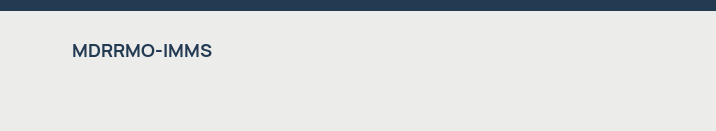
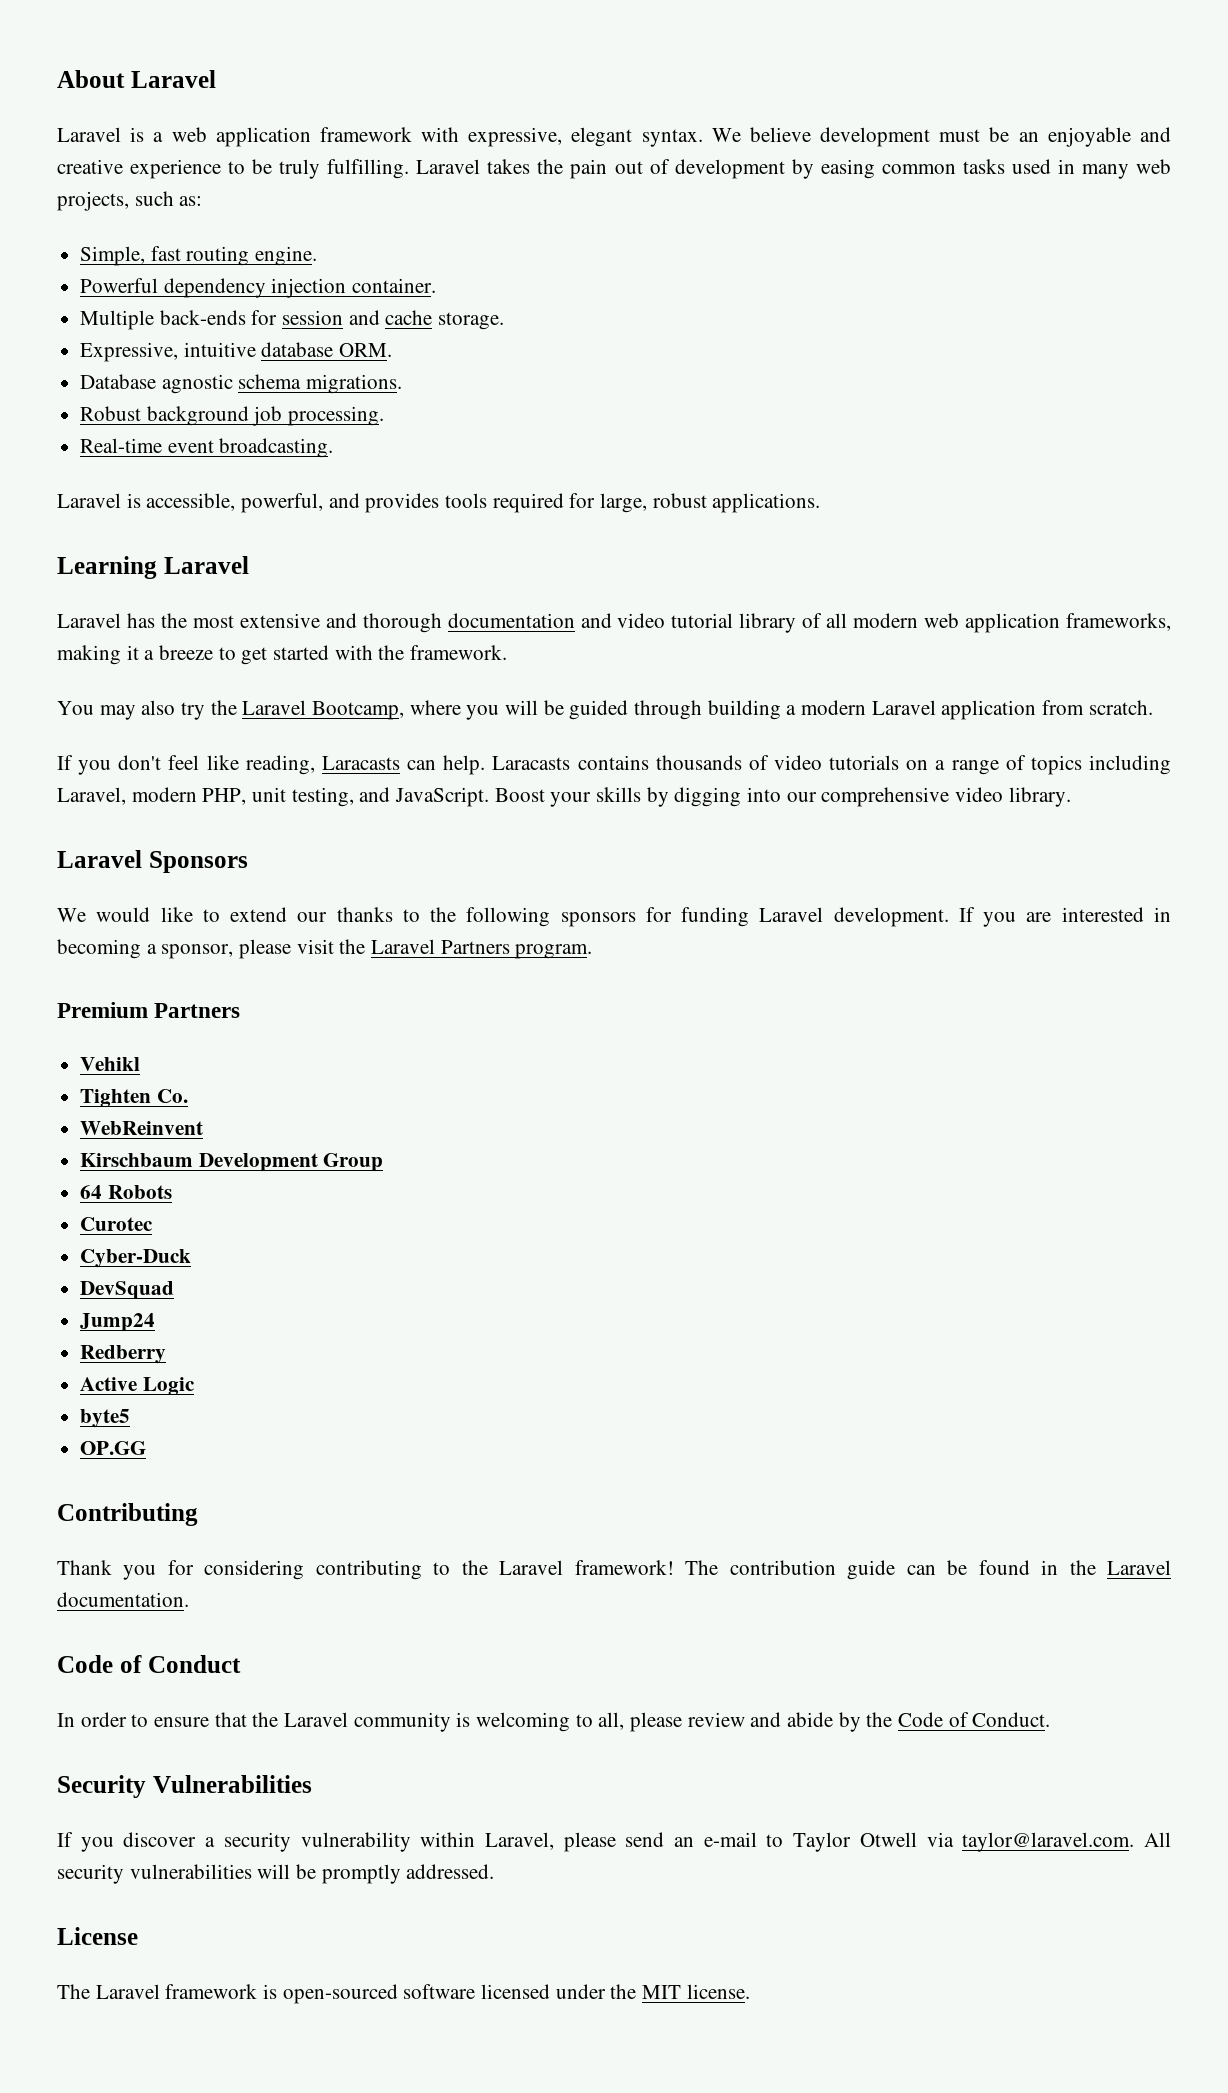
- MDRRMO-IMMS
+ About Laravel
+ Laravel is a web application framework with expressive, elegant syntax. We believe development must be an enjoyable and creative experience to be truly fulfilling. Laravel takes the pain out of development by easing common tasks used in many web projects, such as:
+ Simple, fast routing engine.
+ Powerful dependency injection container.
+ Multiple back-ends for session and cache storage.
+ Expressive, intuitive database ORM.
+ Database agnostic schema migrations.
+ Robust background job processing.
+ Real-time event broadcasting.
+ Laravel is accessible, powerful, and provides tools required for large, robust applications.
+ Learning Laravel
+ Laravel has the most extensive and thorough documentation and video tutorial library of all modern web application frameworks, making it a breeze to get started with the framework.
+ You may also try the Laravel Bootcamp, where you will be guided through building a modern Laravel application from scratch.
+ If you don't feel like reading, Laracasts can help. Laracasts contains thousands of video tutorials on a range of topics including Laravel, modern PHP, unit testing, and JavaScript. Boost your skills by digging into our comprehensive video library.
+ Laravel Sponsors
+ We would like to extend our thanks to the following sponsors for funding Laravel development. If you are interested in becoming a sponsor, please visit the Laravel Partners program.
+ Premium Partners
+ Vehikl
+ Tighten Co.
+ WebReinvent
+ Kirschbaum Development Group
+ 64 Robots
+ Curotec
+ Cyber-Duck
+ DevSquad
+ Jump24
+ Redberry
+ Active Logic
+ byte5
+ OP.GG
+ Contributing
+ Thank you for considering contributing to the Laravel framework! The contribution guide can be found in the Laravel documentation.
+ Code of Conduct
+ In order to ensure that the Laravel community is welcoming to all, please review and abide by the Code of Conduct.
+ Security Vulnerabilities
+ If you discover a security vulnerability within Laravel, please send an e-mail to Taylor Otwell via taylor@laravel.com. All security vulnerabilities will be promptly addressed.
+ License
+ The Laravel framework is open-sourced software licensed under the MIT license.

